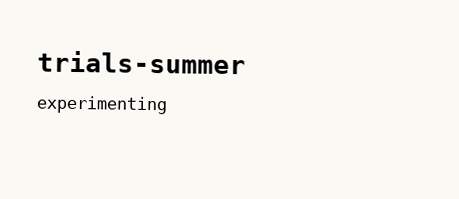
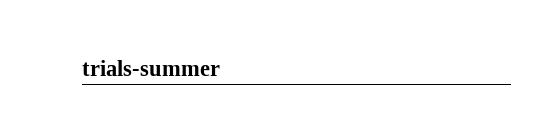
- experimenting

